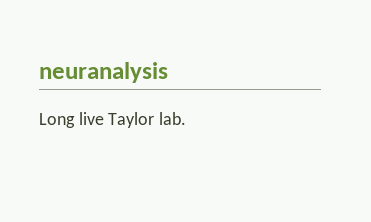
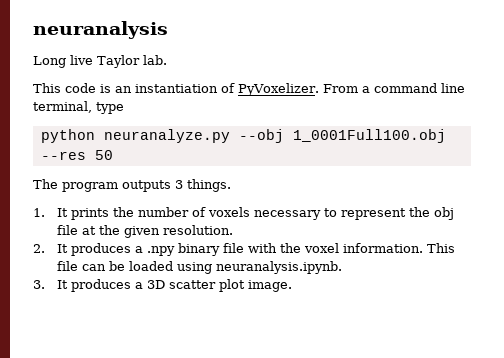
+ This code is an instantiation of PyVoxelizer. From a command line terminal, type
+ python neuranalyze.py --obj 1_0001Full100.obj --res 50
+ The program outputs 3 things.
+ 1. It prints the number of voxels necessary to represent the obj file at the given resolution.
+ 2. It produces a .npy binary file with the voxel information. This file can be loaded using neuranalysis.ipynb.
+ 3. It produces a 3D scatter plot image.

